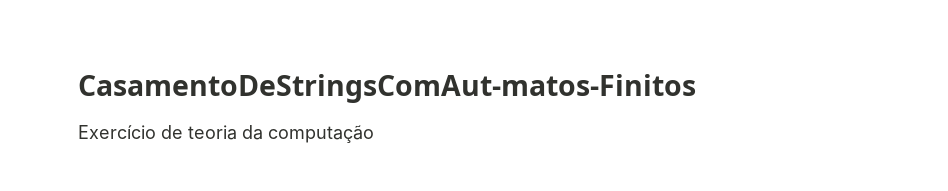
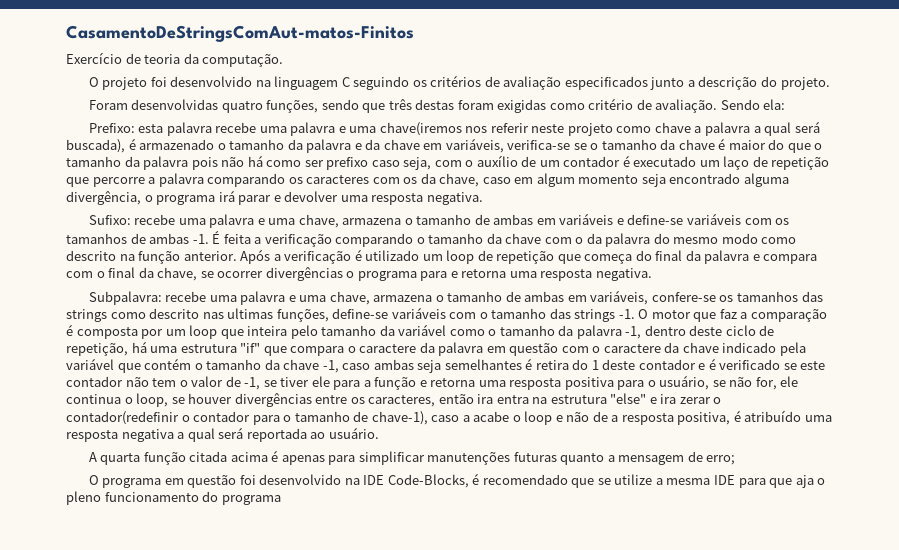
- Exercício de teoria da computação
+ Exercício de teoria da computação.
+ O projeto foi desenvolvido na linguagem C seguindo os critérios de avaliação especificados junto a descrição do projeto.
+ Foram desenvolvidas quatro funções, sendo que três destas foram exigidas como critério de avaliação. Sendo ela:
+ Prefixo: esta palavra recebe uma palavra e uma chave(iremos nos referir neste projeto como chave a palavra a qual será buscada), é armazenado o tamanho da palavra e da chave em variáveis, verifica-se se o tamanho da chave é maior do que o tamanho da palavra pois não há como ser prefixo caso seja, com o auxílio de um contador é executado um laço de repetição que percorre a palavra comparando os caracteres com os da chave, caso em algum momento seja encontrado alguma divergência, o programa irá parar e devolver uma resposta negativa.
+ Sufixo: recebe uma palavra e uma chave, armazena o tamanho de ambas em variáveis e define-se variáveis com os tamanhos de ambas -1. É feita a verificação comparando o tamanho da chave com o da palavra do mesmo modo como descrito na função anterior. Após a verificação é utilizado um loop de repetição que começa do final da palavra e compara com o final da chave, se ocorrer divergências o programa para e retorna uma resposta negativa.
+ Subpalavra: recebe uma palavra e uma chave, armazena o tamanho de ambas em variáveis, confere-se os tamanhos das strings como descrito nas ultimas funções, define-se variáveis com o tamanho das strings -1. O motor que faz a comparação é composta por um loop que inteira pelo tamanho da variável como o tamanho da palavra -1, dentro deste ciclo de repetição, há uma estrutura "if" que compara o caractere da palavra em questão com o caractere da chave indicado pela variável que contém o tamanho da chave -1, caso ambas seja semelhantes é retira do 1 deste contador e é verificado se este contador não tem o valor de -1, se tiver ele para a função e retorna uma resposta positiva para o usuário, se não for, ele continua o loop, se houver divergências entre os caracteres, então ira entra na estrutura "else" e ira zerar o contador(redefinir o contador para o tamanho de chave-1), caso a acabe o loop e não de a resposta positiva, é atribuído uma resposta negativa a qual será reportada ao usuário.
+ A quarta função citada acima é apenas para simplificar manutenções futuras quanto a mensagem de erro;
+ O programa em questão foi desenvolvido na IDE Code-Blocks, é recomendado que se utilize a mesma IDE para que aja o pleno funcionamento do programa

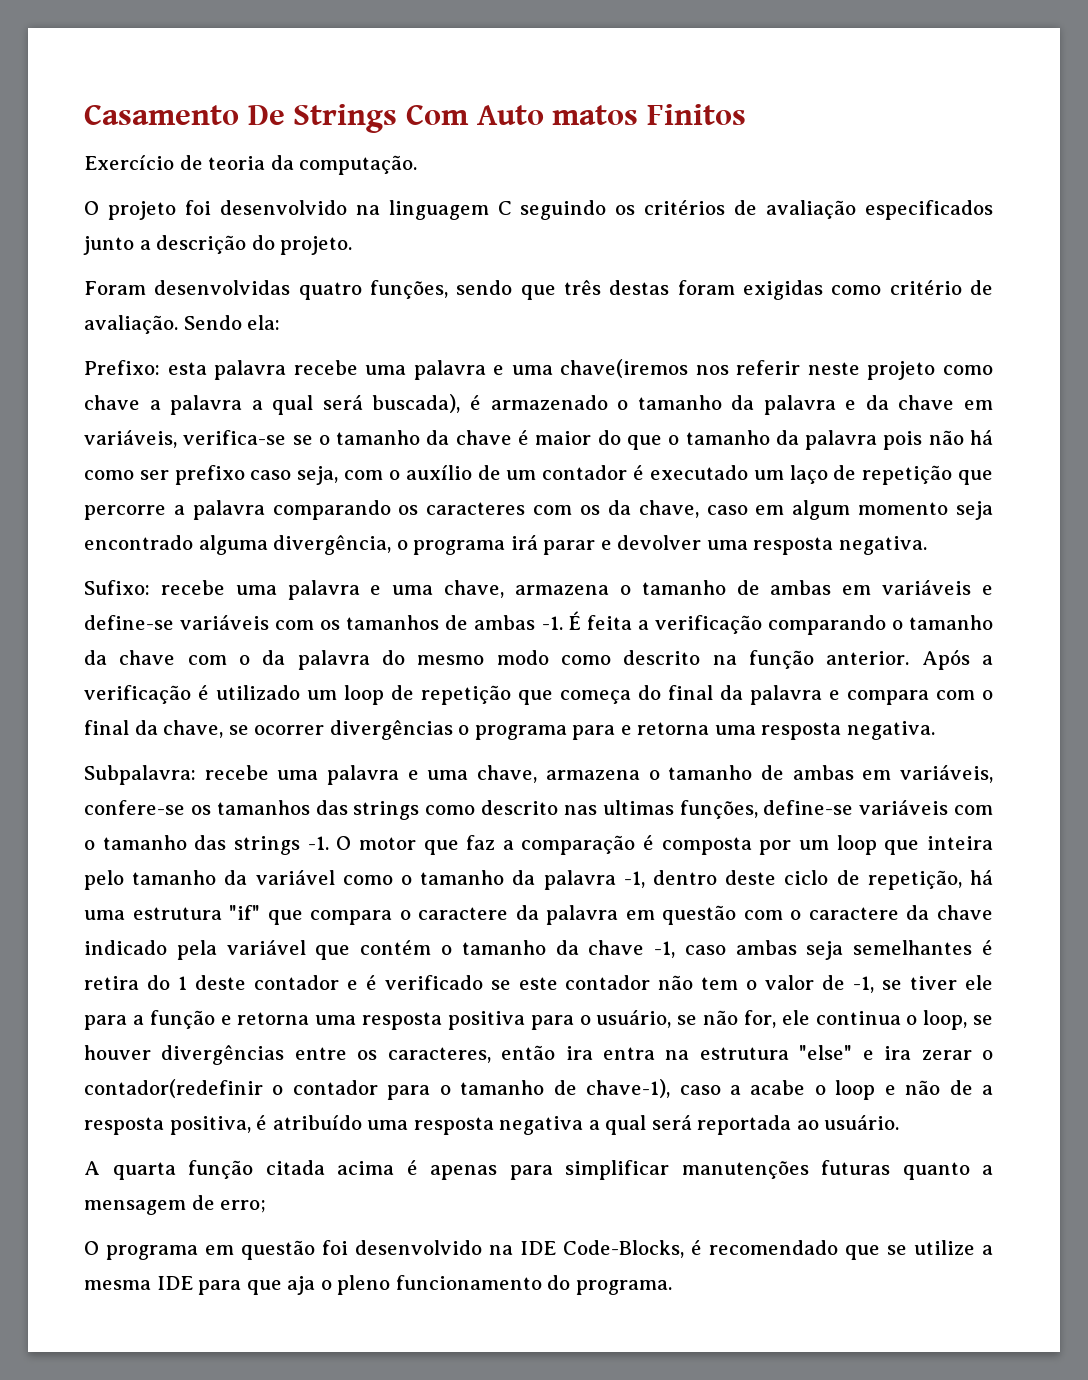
- CasamentoDeStringsComAut-matos-Finitos
+ Casamento De Strings Com Auto matos Finitos
- O programa em questão foi desenvolvido na IDE Code-Blocks, é recomendado que se utilize a mesma IDE para que aja o pleno funcionamento do programa
+ O programa em questão foi desenvolvido na IDE Code-Blocks, é recomendado que se utilize a mesma IDE para que aja o pleno funcionamento do programa.

